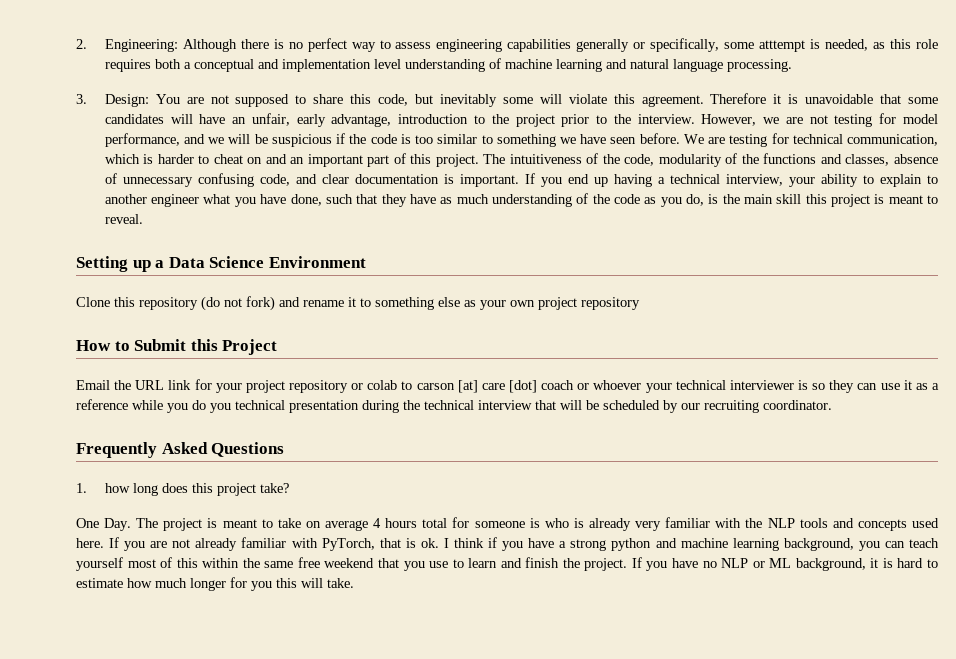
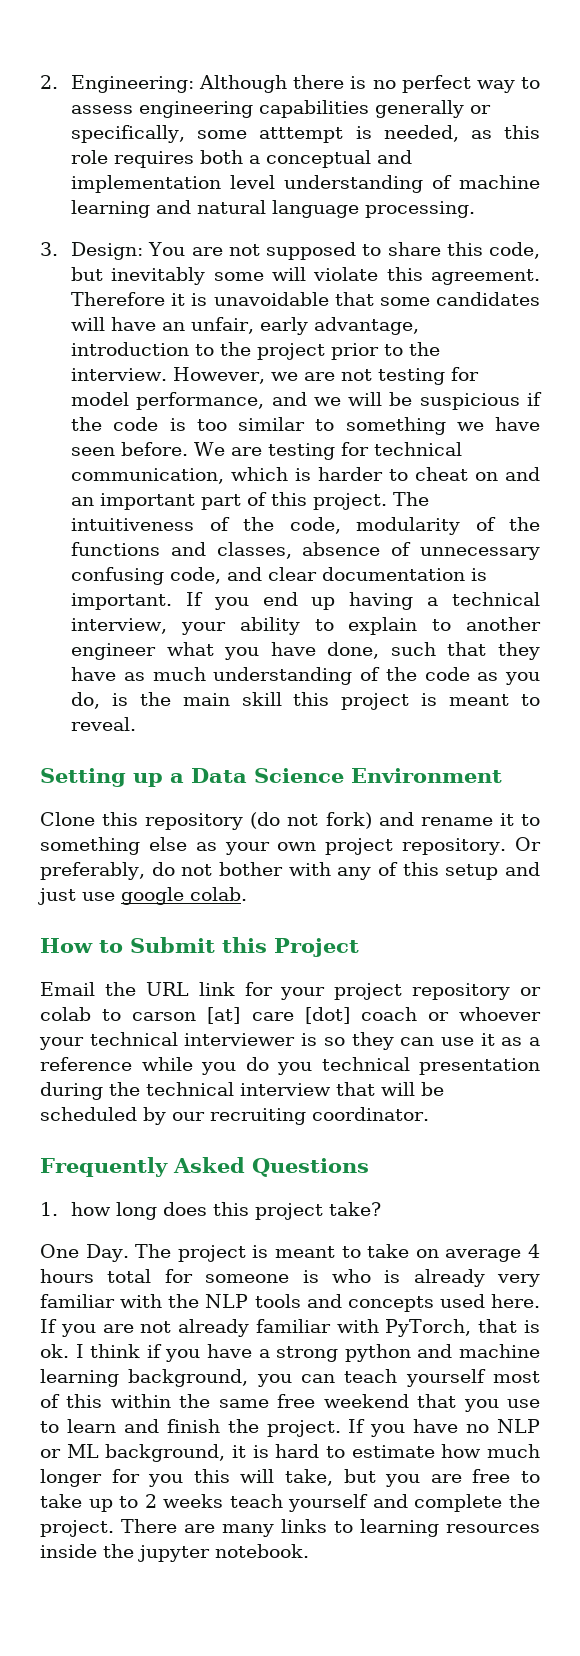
- Clone this repository (do not fork) and rename it to something else as your own project repository
+ Clone this repository (do not fork) and rename it to something else as your own project repository. Or preferably, do not bother with any of this setup and just use google colab.
- If you have no NLP or ML background, it is hard to estimate how much longer for you this will take.
+ If you have no NLP or ML background, it is hard to estimate how much longer for you this will take, but you are free to take up to 2 weeks teach yourself and complete the project. There are many links to learning resources inside the jupyter notebook.

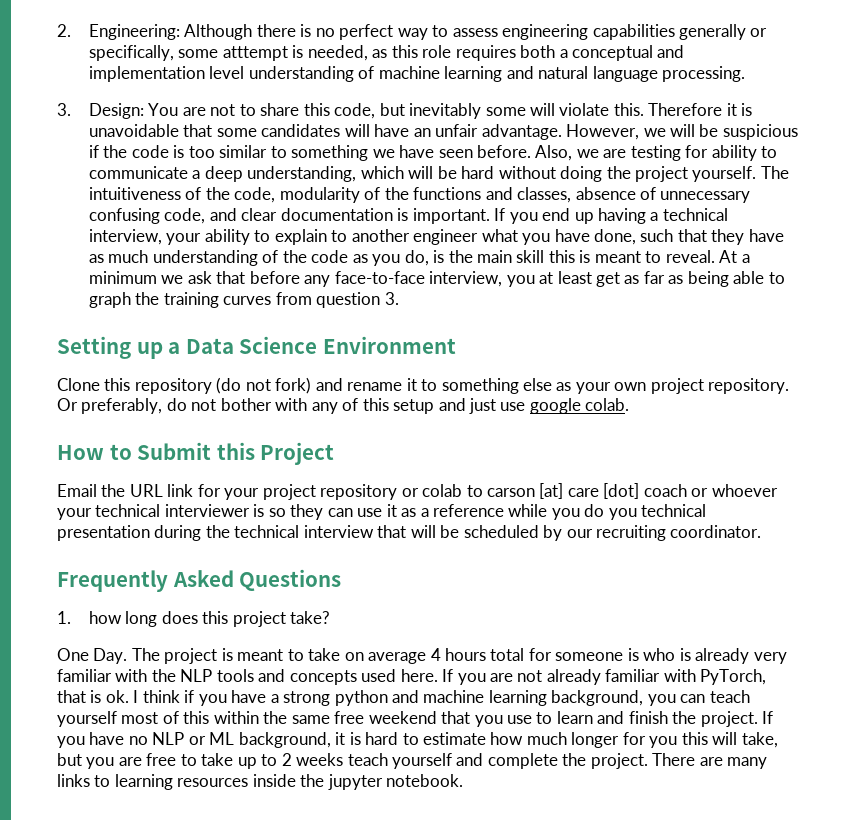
- 3. Design: You are not supposed to share this code, but inevitably some will violate this agreement.
+ 3. Design: You are not to share this code, but inevitably some will violate this.
- Therefore it is unavoidable that some candidates will have an unfair, early advantage, introduction to the project prior to the interview. However, we are not testing for model performance, and we will be suspicious if the code is too similar to something we have seen before.
+ Therefore it is unavoidable that some candidates will have an unfair advantage. However, we will be suspicious if the code is too similar to something we have seen before.
- We are testing for technical communication, which is harder to cheat on and an important part of this project.
+ Also, we are testing for ability to communicate a deep understanding, which will be hard without doing the project yourself.
- If you end up having a technical interview, your ability to explain to another engineer what you have done, such that they have as much understanding of the code as you do, is the main skill this project is meant to reveal.
+ If you end up having a technical interview, your ability to explain to another engineer what you have done, such that they have as much understanding of the code as you do, is the main skill this is meant to reveal. At a minimum we ask that before any face-to-face interview, you at least get as far as being able to graph the training curves from question 3.

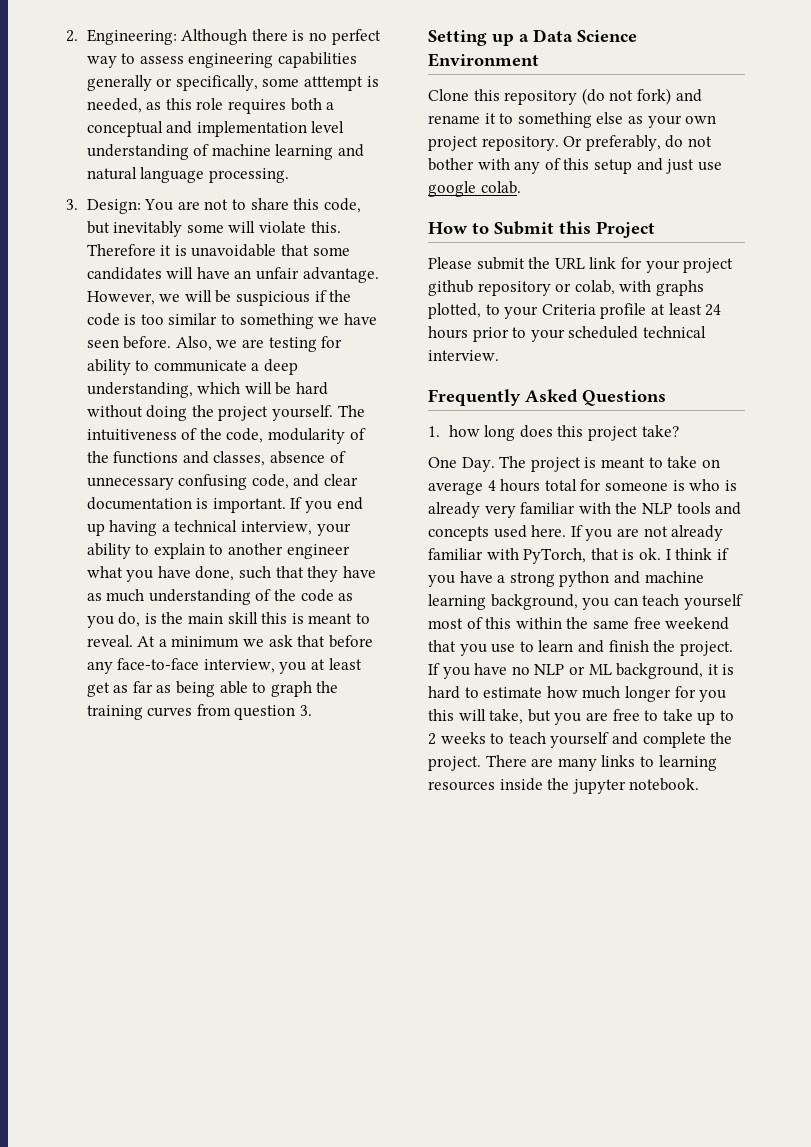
- Email the URL link for your project repository or colab to carson [at] care [dot] coach or whoever your technical interviewer is so they can use it as a reference while you do you technical presentation during the technical interview that will be scheduled by our recruiting coordinator.
+ Please submit the URL link for your project github repository or colab, with graphs plotted, to your Criteria profile at least 24 hours prior to your scheduled technical interview.
- If you have no NLP or ML background, it is hard to estimate how much longer for you this will take, but you are free to take up to 2 weeks teach yourself and complete the project.
+ If you have no NLP or ML background, it is hard to estimate how much longer for you this will take, but you are free to take up to 2 weeks to teach yourself and complete the project.

